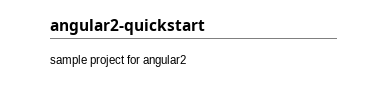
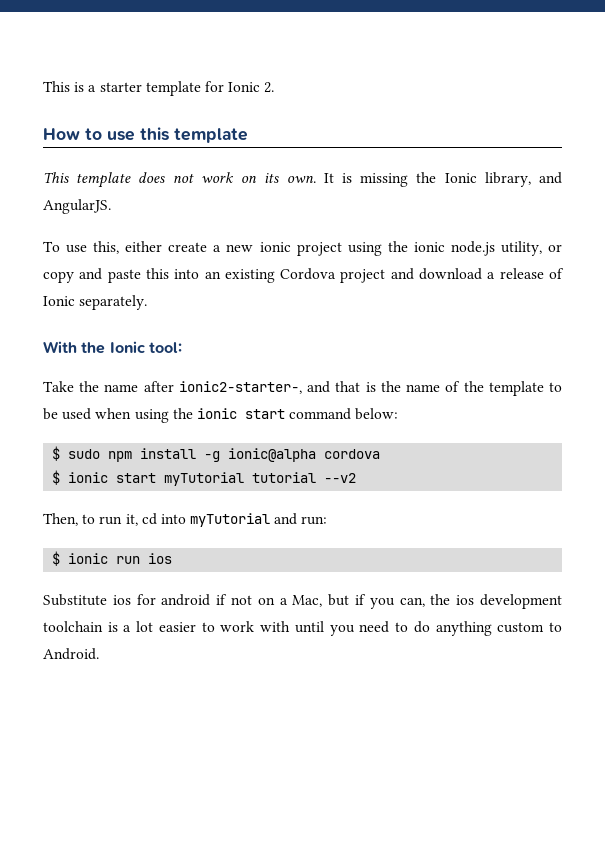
- angular2-quickstart
- sample project for angular2
+ This is a starter template for Ionic 2.
+ How to use this template
+ This template does not work on its own. It is missing the Ionic library, and AngularJS.
+ To use this, either create a new ionic project using the ionic node.js utility, or copy and paste this into an existing Cordova project and download a release of Ionic separately.
+ With the Ionic tool:
+ Take the name after ionic2-starter-, and that is the name of the template to be used when using the ionic start command below:
+ $ sudo npm install -g ionic@alpha cordova
+ $ ionic start myTutorial tutorial --v2
+ Then, to run it, cd into myTutorial and run:
+ $ ionic run ios
+ Substitute ios for android if not on a Mac, but if you can, the ios development toolchain is a lot easier to work with until you need to do anything custom to Android.

